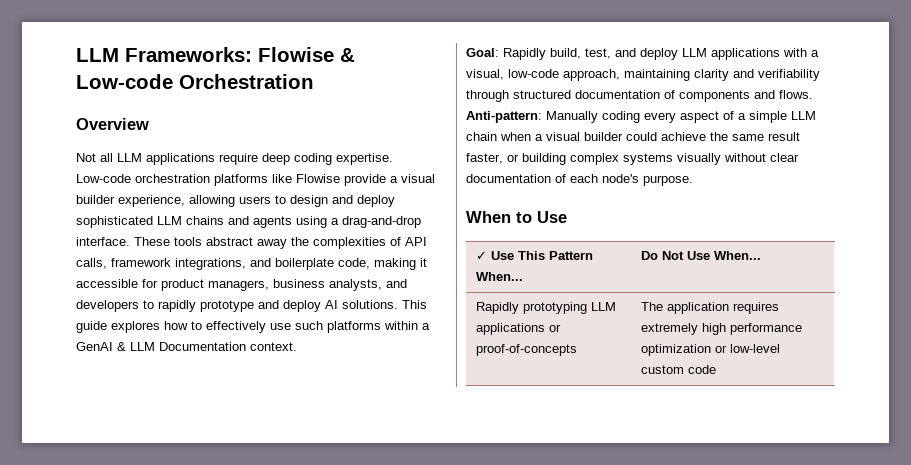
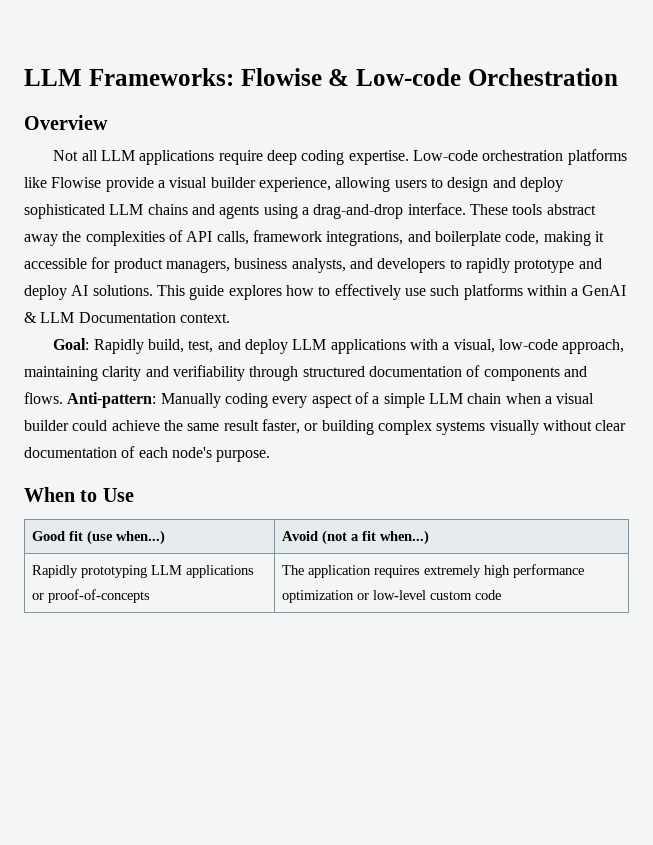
- ✓ Use This Pattern When... | Do Not Use When...
+ Good fit (use when...) | Avoid (not a fit when...)

